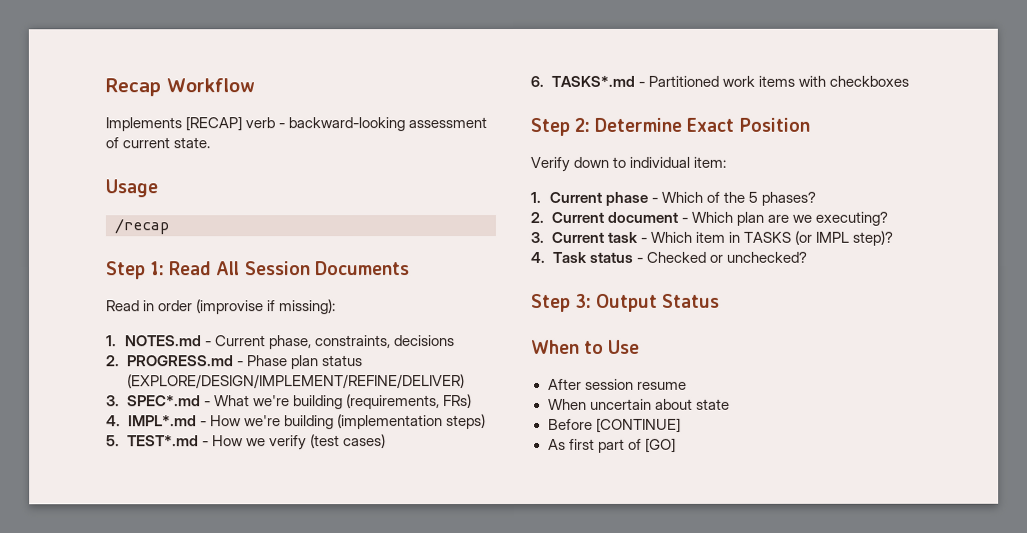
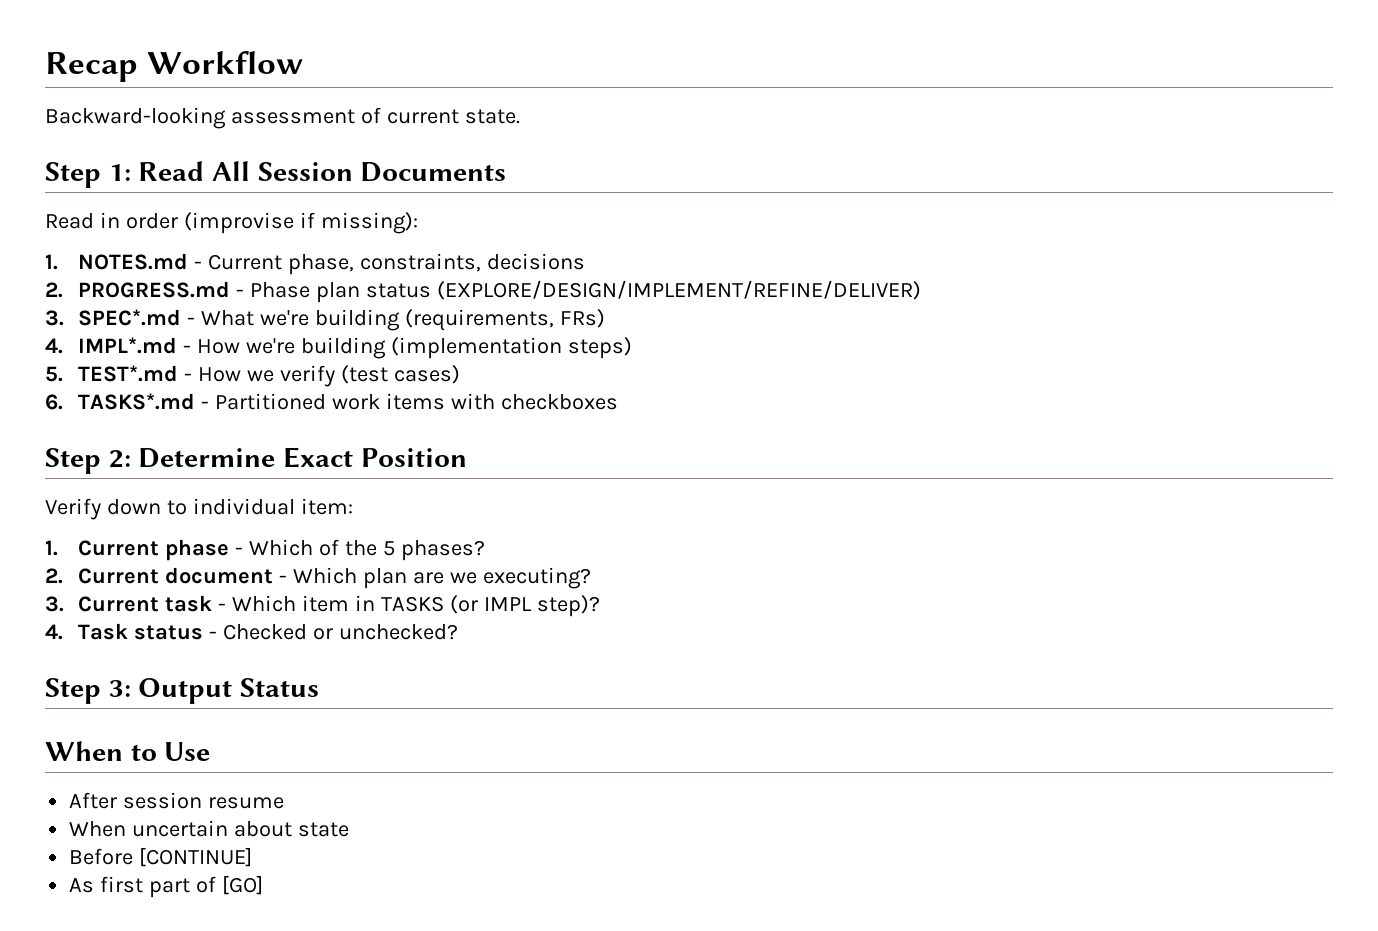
- Implements [RECAP] verb - backward-looking assessment of current state.
+ Backward-looking assessment of current state.
- Usage
- /recap

